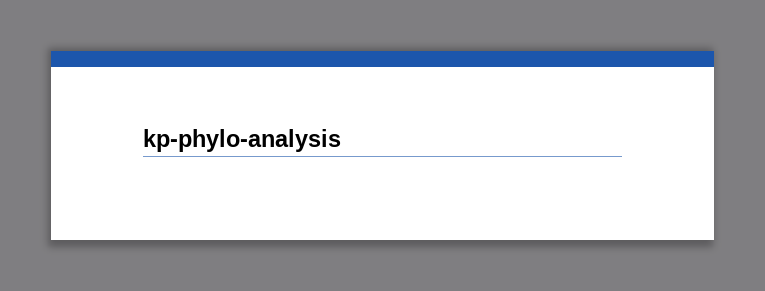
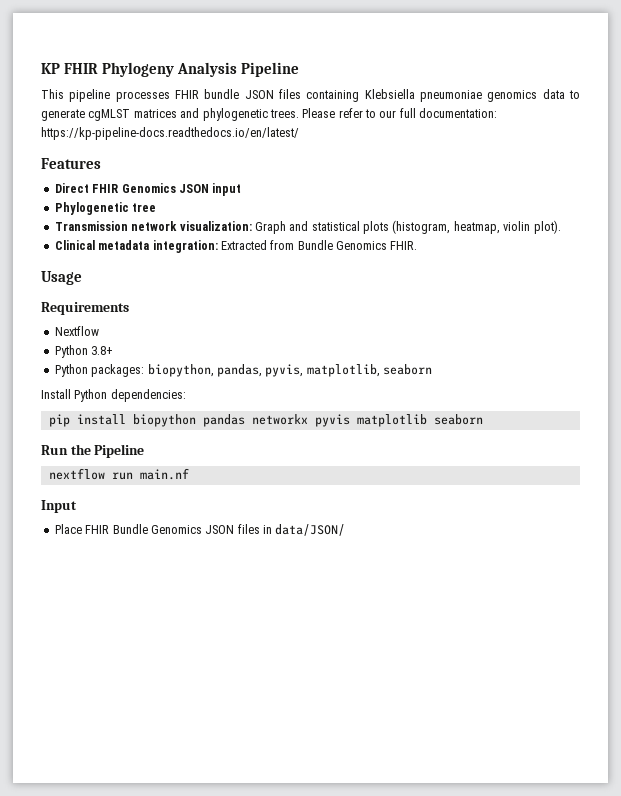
- kp-phylo-analysis
+ KP FHIR Phylogeny Analysis Pipeline
+ This pipeline processes FHIR bundle JSON files containing Klebsiella pneumoniae genomics data to generate cgMLST matrices and phylogenetic trees. Please refer to our full documentation: https://kp-pipeline-docs.readthedocs.io/en/latest/
+ Features
+ Direct FHIR Genomics JSON input
+ Phylogenetic tree
+ Transmission network visualization: Graph and statistical plots (histogram, heatmap, violin plot).
+ Clinical metadata integration: Extracted from Bundle Genomics FHIR.
+ Usage
+ Requirements
+ Nextflow
+ Python 3.8+
+ Python packages: biopython, pandas, pyvis, matplotlib, seaborn
+ Install Python dependencies:
+ pip install biopython pandas networkx pyvis matplotlib seaborn
+ Run the Pipeline
+ nextflow run main.nf
+ Input
+ Place FHIR Bundle Genomics JSON files in data/JSON/

